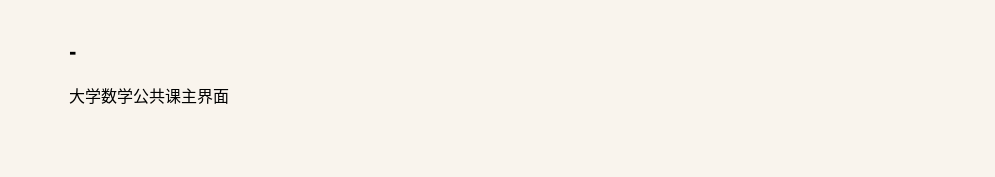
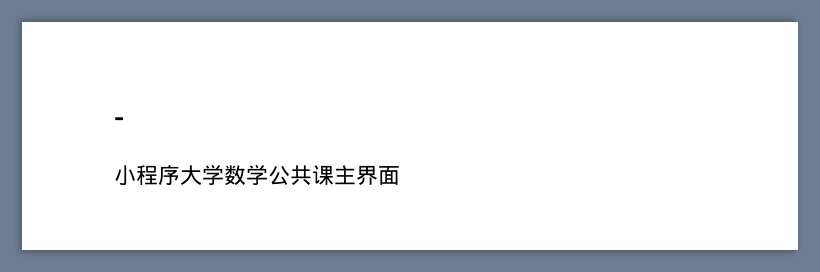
- 大学数学公共课主界面
+ 小程序大学数学公共课主界面

